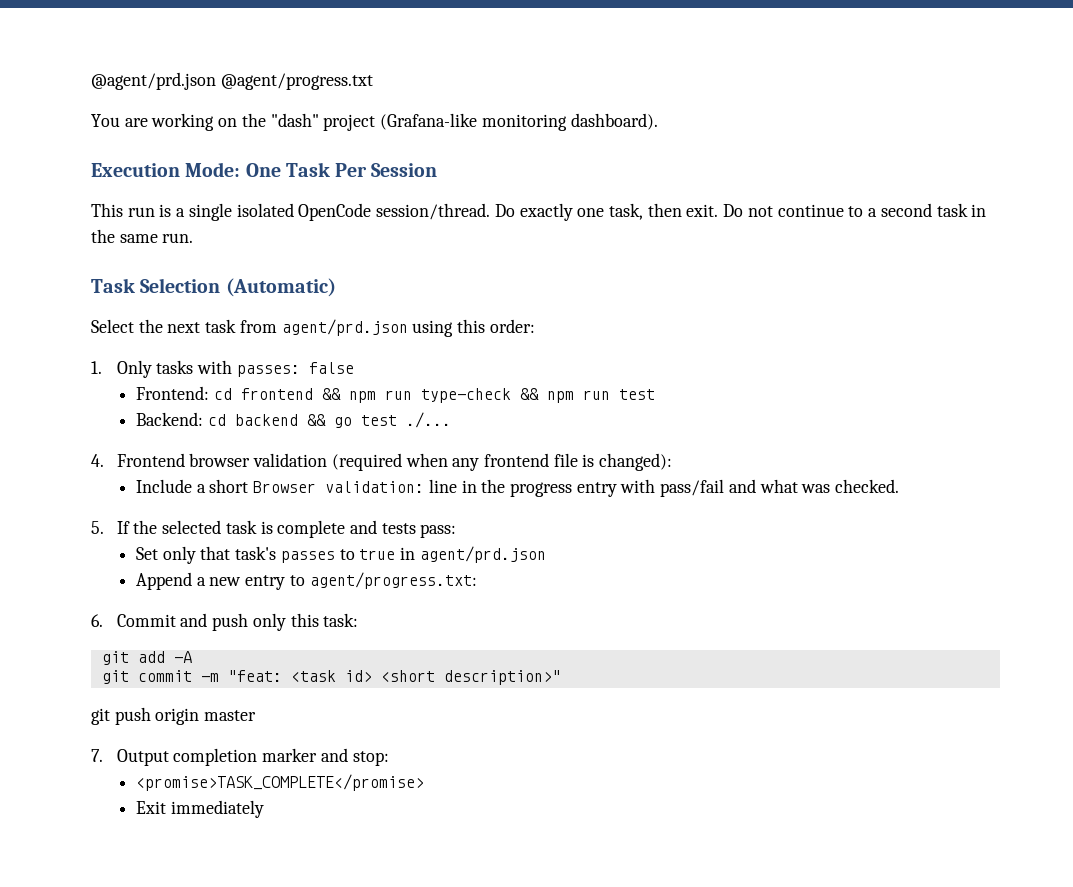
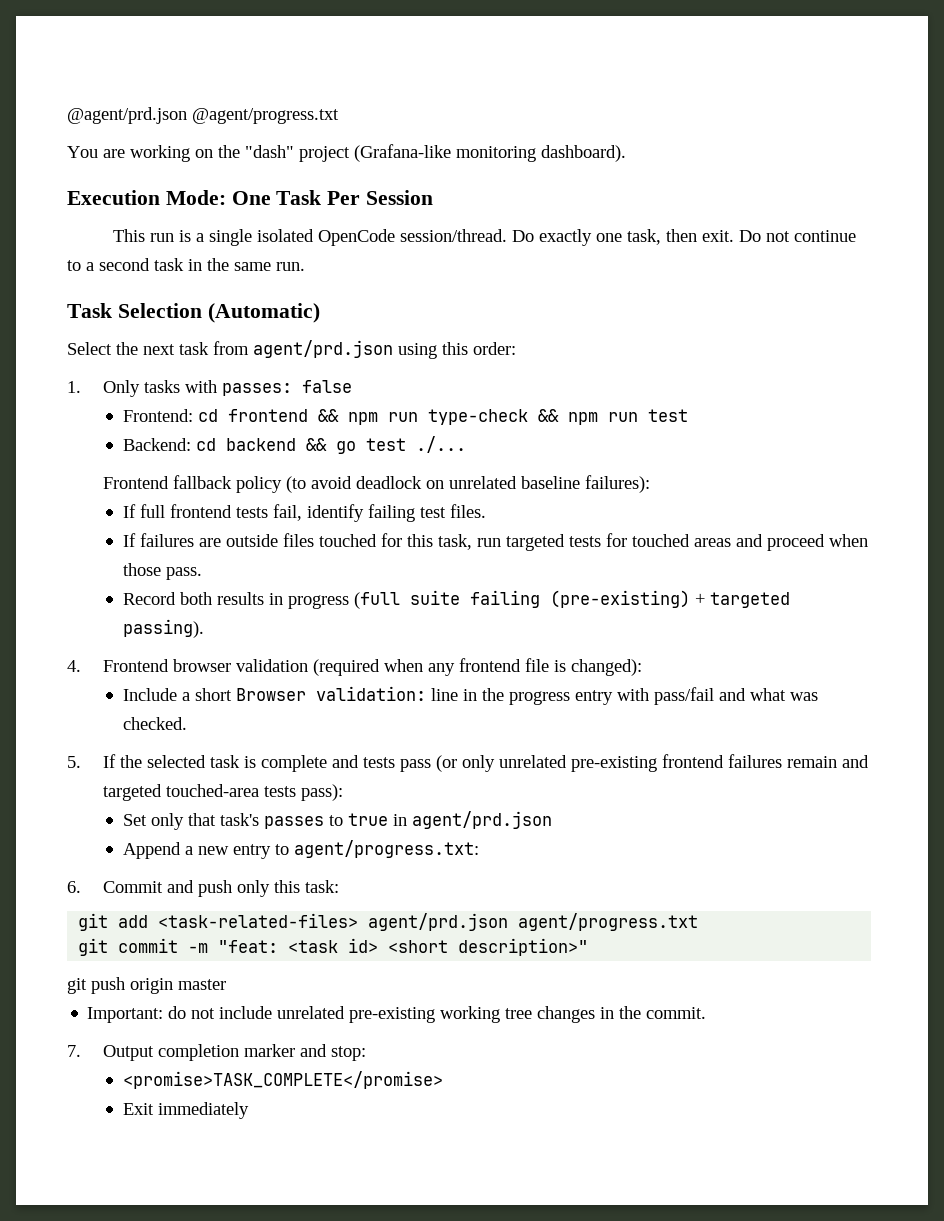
+ Frontend fallback policy (to avoid deadlock on unrelated baseline failures):
+ If full frontend tests fail, identify failing test files.
+ If failures are outside files touched for this task, run targeted tests for touched areas and proceed when those pass.
+ Record both results in progress (full suite failing (pre-existing) + targeted passing).
- 5. If the selected task is complete and tests pass:
+ 5. If the selected task is complete and tests pass (or only unrelated pre-existing frontend failures remain and targeted touched-area tests pass):
- git add -A
+ git add <task-related-files> agent/prd.json agent/progress.txt
+ Important: do not include unrelated pre-existing working tree changes in the commit.

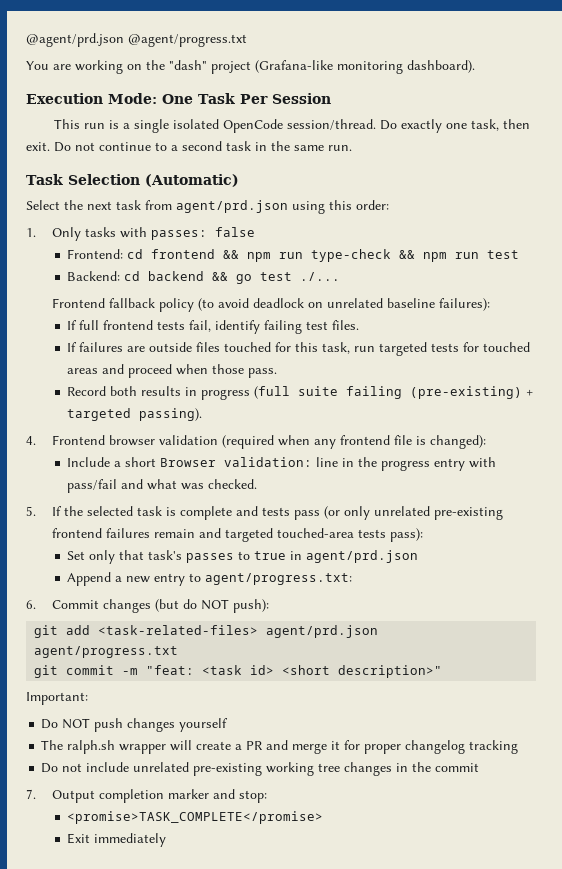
- 6. Commit and push only this task:
+ 6. Commit changes (but do NOT push):
- git push origin master
- Important: do not include unrelated pre-existing working tree changes in the commit.
+ Important:
+ Do NOT push changes yourself
+ The ralph.sh wrapper will create a PR and merge it for proper changelog tracking
+ Do not include unrelated pre-existing working tree changes in the commit

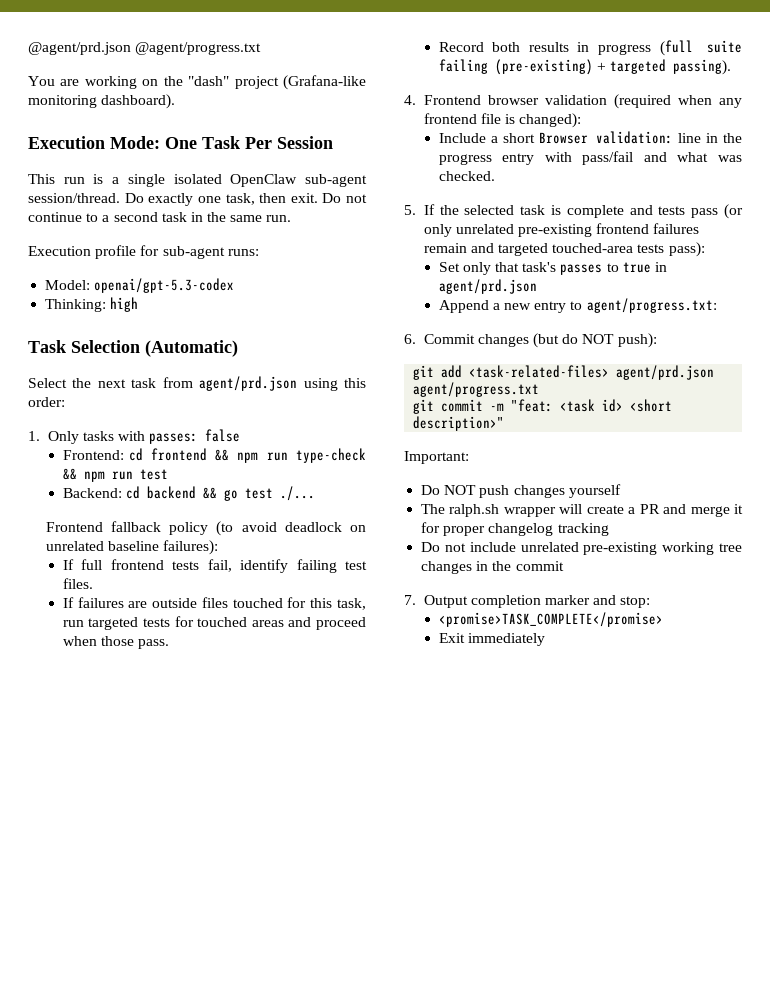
- This run is a single isolated OpenCode session/thread.
+ This run is a single isolated OpenClaw sub-agent session/thread.
+ Execution profile for sub-agent runs:
+ Model: openai/gpt-5.3-codex
+ Thinking: high

